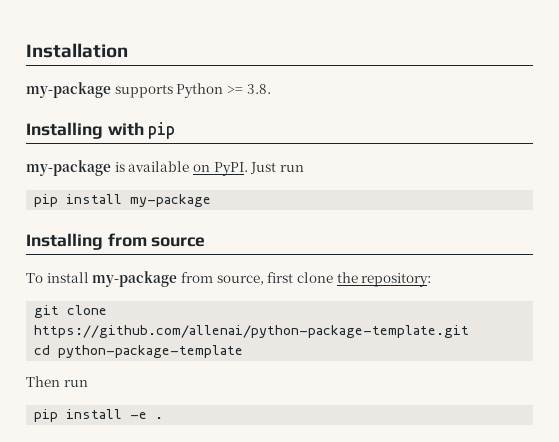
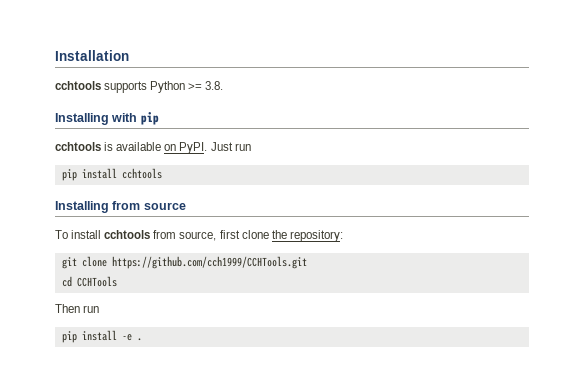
- my-package supports Python >= 3.8.
+ cchtools supports Python >= 3.8.
- my-package is available on PyPI.
+ cchtools is available on PyPI.
- pip install my-package
+ pip install cchtools
- To install my-package from source, first clone the repository:
+ To install cchtools from source, first clone the repository:
- git clone https://github.com/allenai/python-package-template.git
+ git clone https://github.com/cch1999/CCHTools.git
- cd python-package-template
+ cd CCHTools

